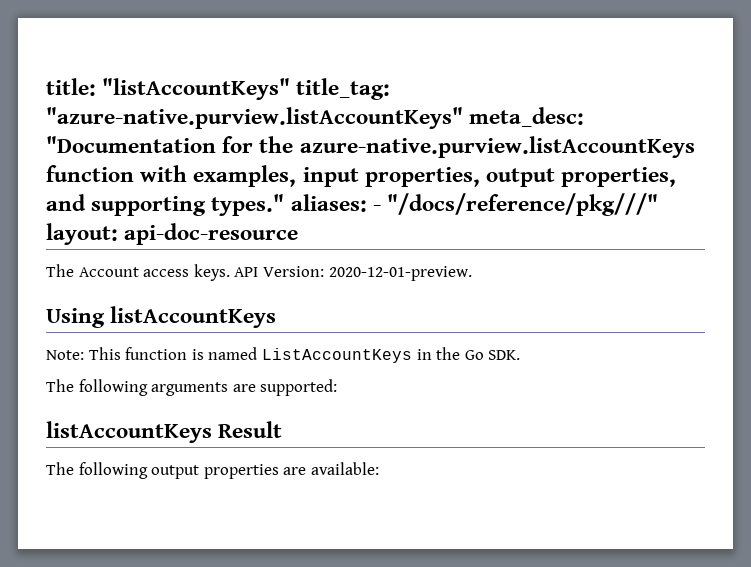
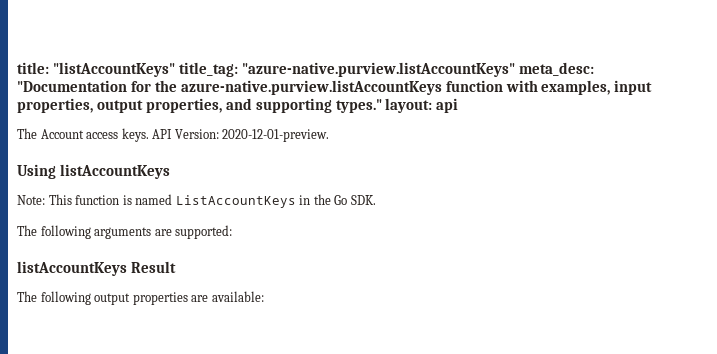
- title: "listAccountKeys" title_tag: "azure-native.purview.listAccountKeys" meta_desc: "Documentation for the azure-native.purview.listAccountKeys function with examples, input properties, output properties, and supporting types." aliases: - "/docs/reference/pkg///" layout: api-doc-resource
+ title: "listAccountKeys" title_tag: "azure-native.purview.listAccountKeys" meta_desc: "Documentation for the azure-native.purview.listAccountKeys function with examples, input properties, output properties, and supporting types." layout: api

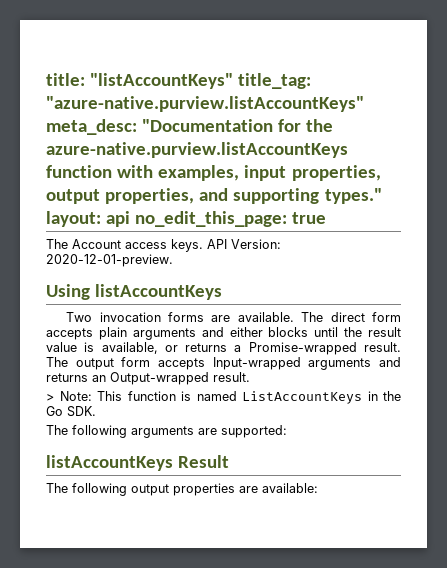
- title: "listAccountKeys" title_tag: "azure-native.purview.listAccountKeys" meta_desc: "Documentation for the azure-native.purview.listAccountKeys function with examples, input properties, output properties, and supporting types." layout: api
+ title: "listAccountKeys" title_tag: "azure-native.purview.listAccountKeys" meta_desc: "Documentation for the azure-native.purview.listAccountKeys function with examples, input properties, output properties, and supporting types." layout: api no_edit_this_page: true
- Note: This function is named ListAccountKeys in the Go SDK.
+ Two invocation forms are available. The direct form accepts plain arguments and either blocks until the result value is available, or returns a Promise-wrapped result. The output form accepts Input-wrapped arguments and returns an Output-wrapped result.
+ > Note: This function is named ListAccountKeys in the Go SDK.

